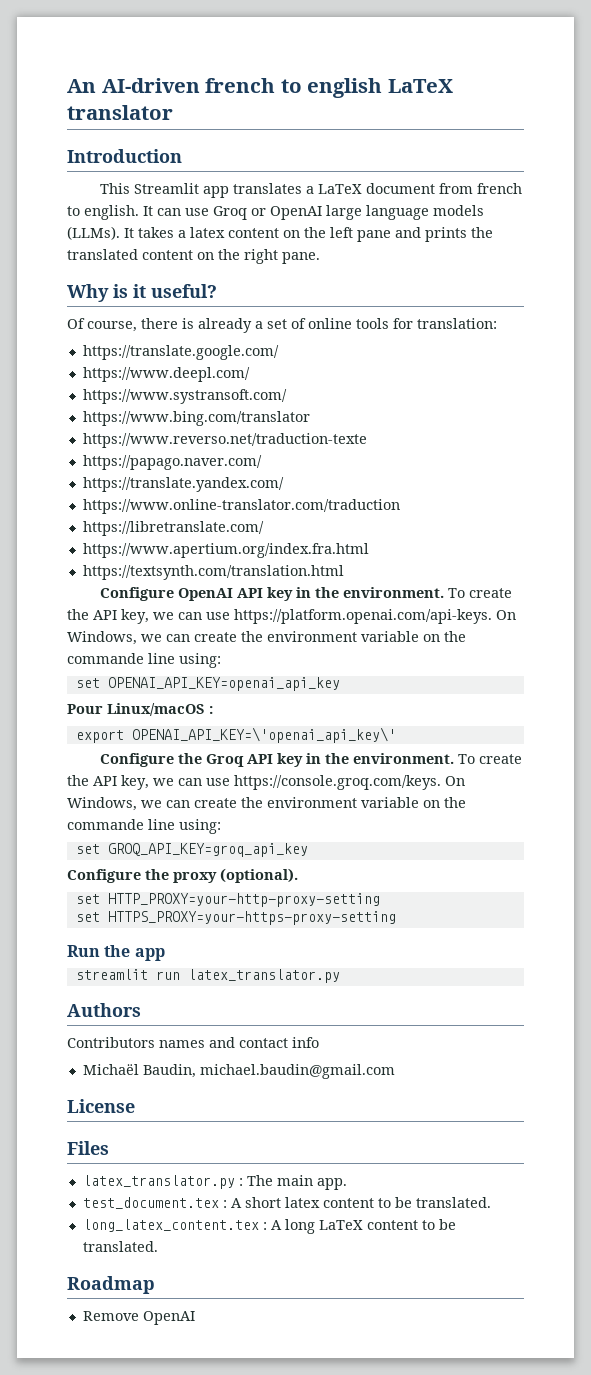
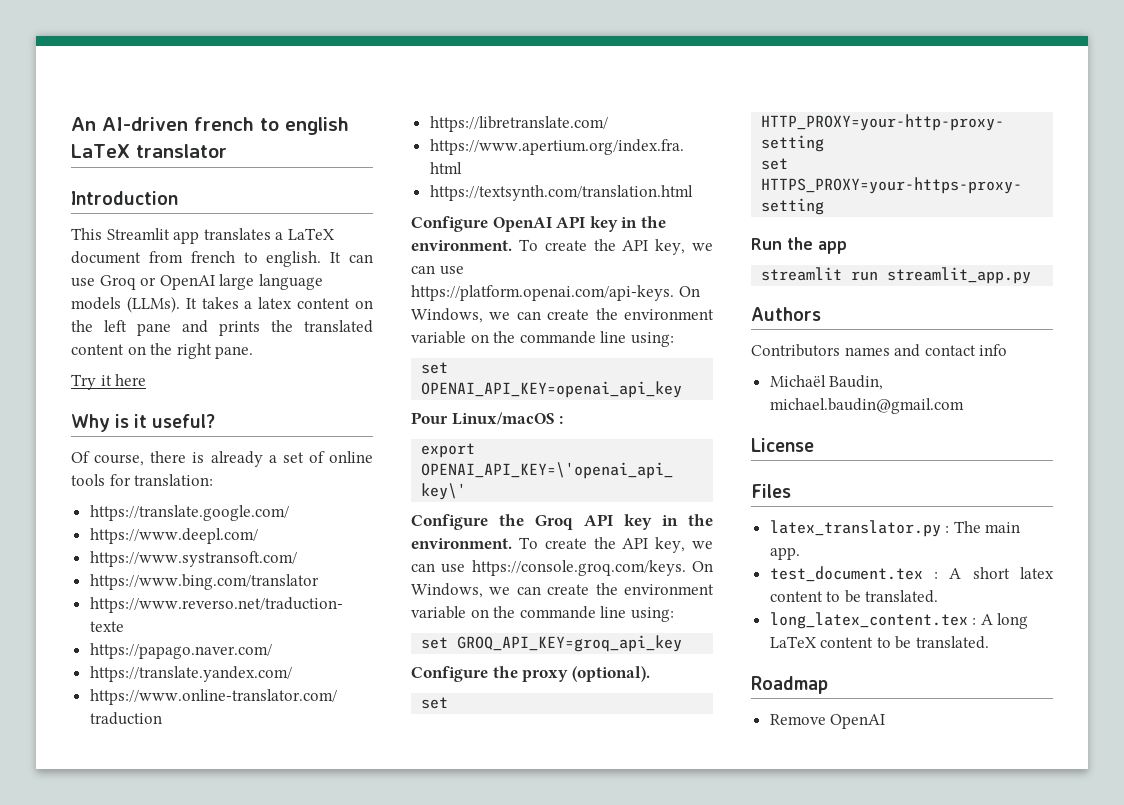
+ Try it here
- streamlit run latex_translator.py
+ streamlit run streamlit_app.py

